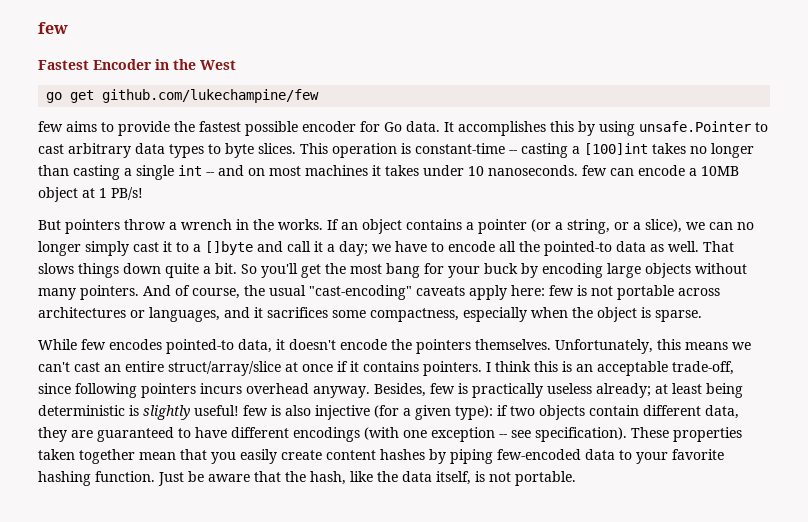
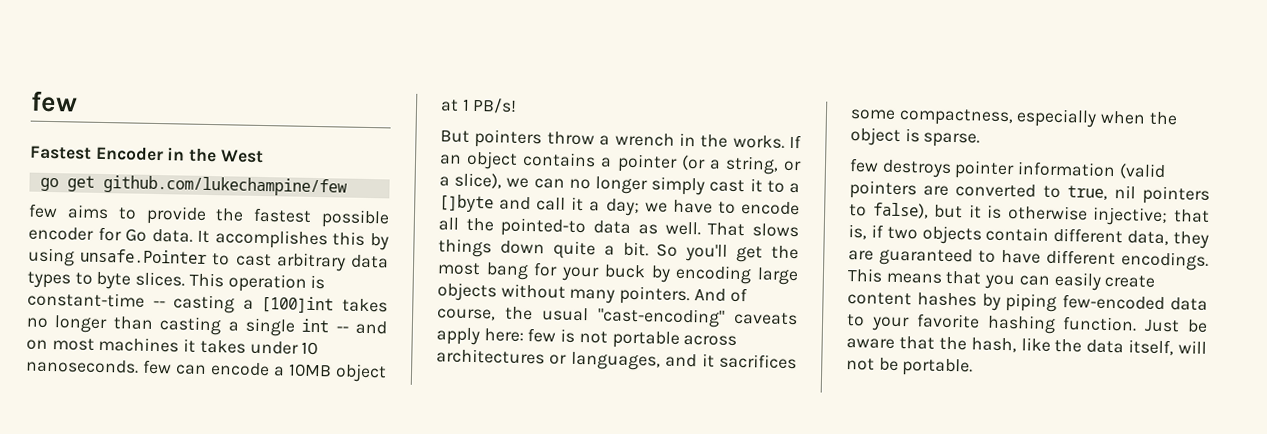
- While few encodes pointed-to data, it doesn't encode the pointers themselves. Unfortunately, this means we can't cast an entire struct/array/slice at once if it contains pointers. I think this is an acceptable trade-off, since following pointers incurs overhead anyway. Besides, few is practically useless already; at least being deterministic is slightly useful! few is also injective (for a given type): if two objects contain different data, they are guaranteed to have different encodings (with one exception -- see specification). These properties taken together mean that you easily create content hashes by piping few-encoded data to your favorite hashing function.
+ few destroys pointer information (valid pointers are converted to true, nil pointers to false), but it is otherwise injective; that is, if two objects contain different data, they are guaranteed to have different encodings. This means that you can easily create content hashes by piping few-encoded data to your favorite hashing function.
- Just be aware that the hash, like the data itself, is not portable.
+ Just be aware that the hash, like the data itself, will not be portable.

